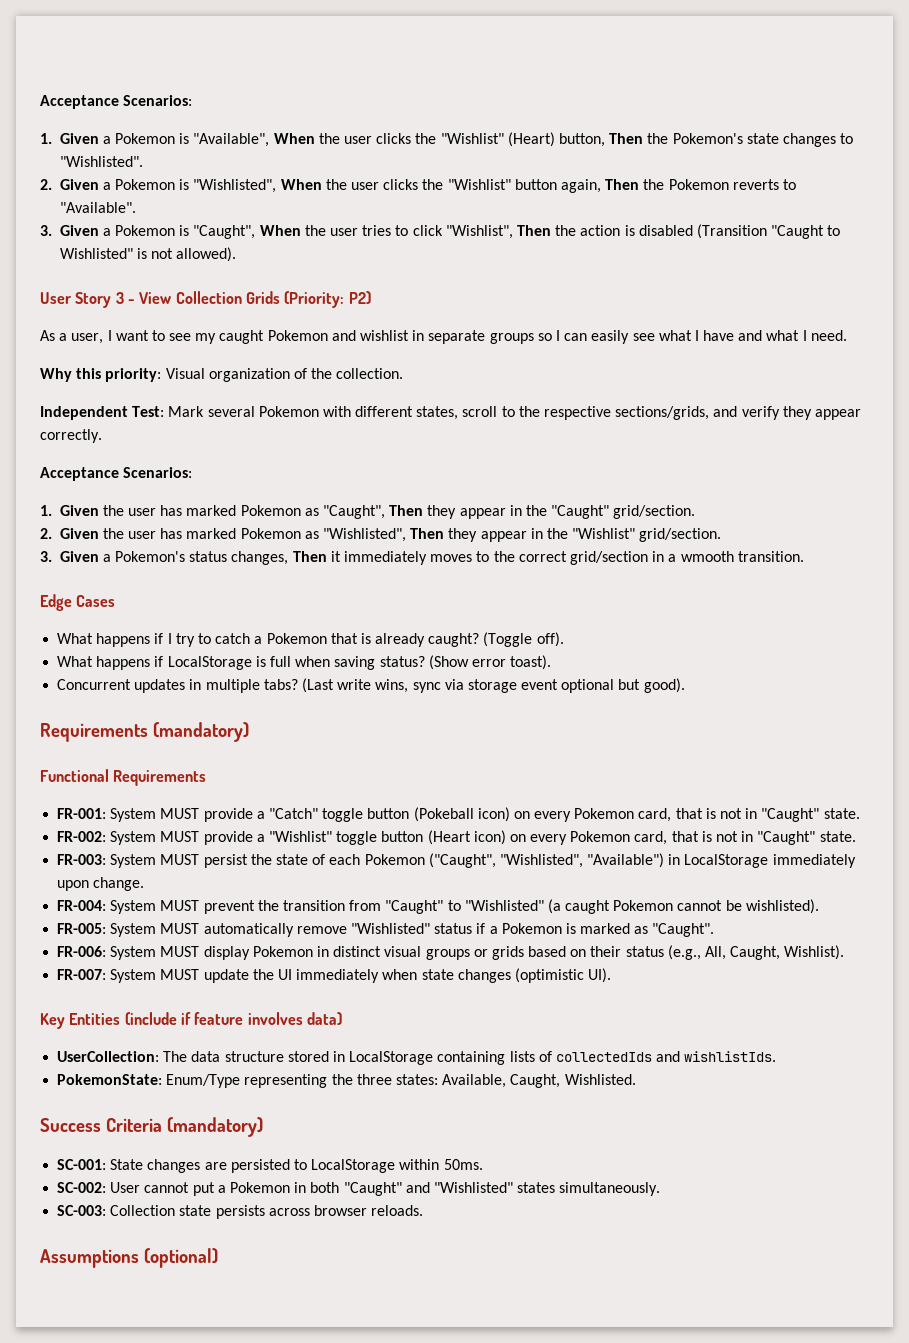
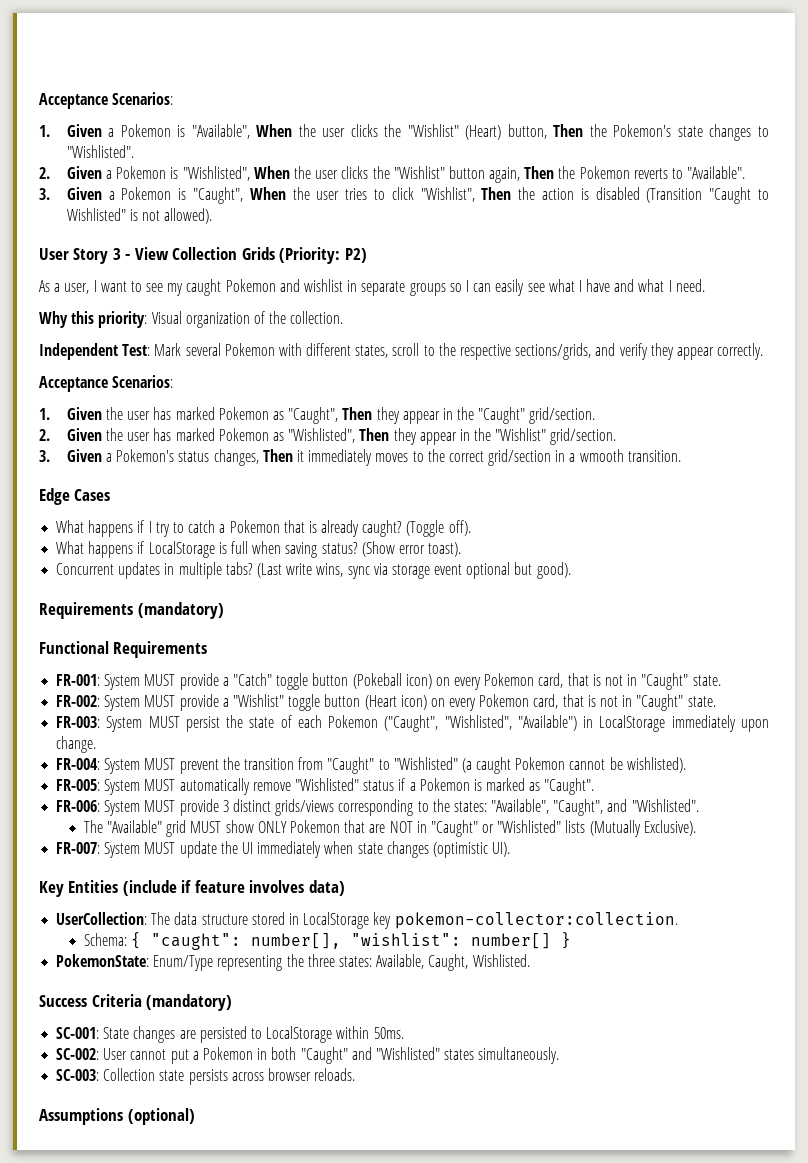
- FR-006: System MUST display Pokemon in distinct visual groups or grids based on their status (e.g., All, Caught, Wishlist).
+ FR-006: System MUST provide 3 distinct grids/views corresponding to the states: "Available", "Caught", and "Wishlisted".
+ The "Available" grid MUST show ONLY Pokemon that are NOT in "Caught" or "Wishlisted" lists (Mutually Exclusive).
- UserCollection: The data structure stored in LocalStorage containing lists of collectedIds and wishlistIds.
+ UserCollection: The data structure stored in LocalStorage key pokemon-collector:collection.
+ Schema: { "caught": number[], "wishlist": number[] }

